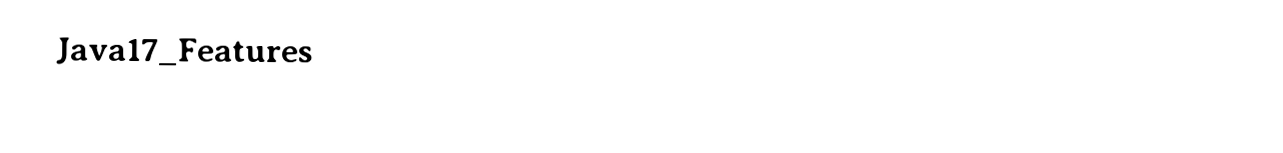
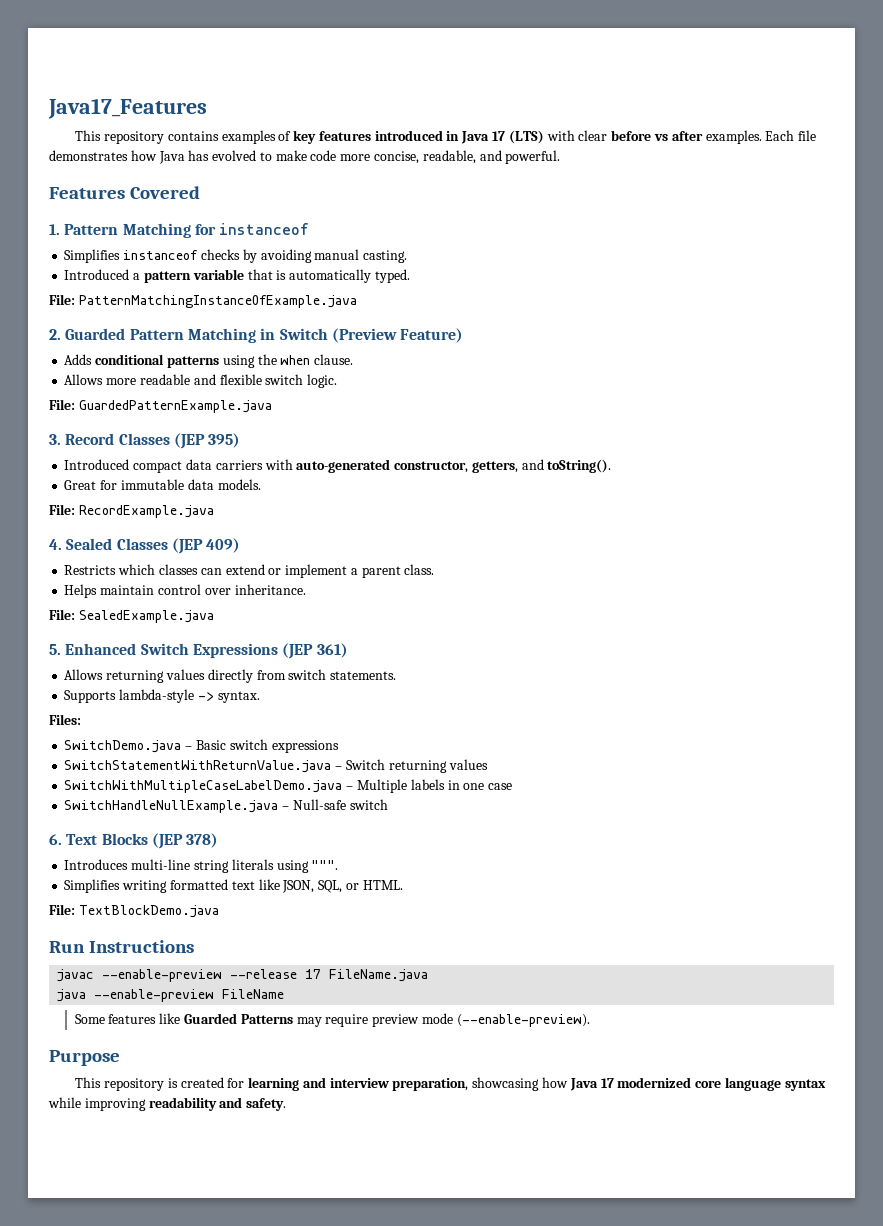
+ This repository contains examples of key features introduced in Java 17 (LTS) with clear before vs after examples. Each file demonstrates how Java has evolved to make code more concise, readable, and powerful.
+ Features Covered
+ 1. Pattern Matching for instanceof
+ Simplifies instanceof checks by avoiding manual casting.
+ Introduced a pattern variable that is automatically typed.
+ File: PatternMatchingInstanceOfExample.java
+ 2. Guarded Pattern Matching in Switch (Preview Feature)
+ Adds conditional patterns using the when clause.
+ Allows more readable and flexible switch logic.
+ File: GuardedPatternExample.java
+ 3. Record Classes (JEP 395)
+ Introduced compact data carriers with auto-generated constructor, getters, and toString().
+ Great for immutable data models.
+ File: RecordExample.java
+ 4. Sealed Classes (JEP 409)
+ Restricts which classes can extend or implement a parent class.
+ Helps maintain control over inheritance.
+ File: SealedExample.java
+ 5. Enhanced Switch Expressions (JEP 361)
+ Allows returning values directly from switch statements.
+ Supports lambda-style -> syntax.
+ Files:
+ SwitchDemo.java – Basic switch expressions
+ SwitchStatementWithReturnValue.java – Switch returning values
+ SwitchWithMultipleCaseLabelDemo.java – Multiple labels in one case
+ SwitchHandleNullExample.java – Null-safe switch
+ 6. Text Blocks (JEP 378)
+ Introduces multi-line string literals using """.
+ Simplifies writing formatted text like JSON, SQL, or HTML.
+ File: TextBlockDemo.java
+ Run Instructions
+ javac --enable-preview --release 17 FileName.java
+ java --enable-preview FileName
+ Some features like Guarded Patterns may require preview mode (--enable-preview).
+ Purpose
+ This repository is created for learning and interview preparation, showcasing how Java 17 modernized core language syntax while improving readability and safety.

